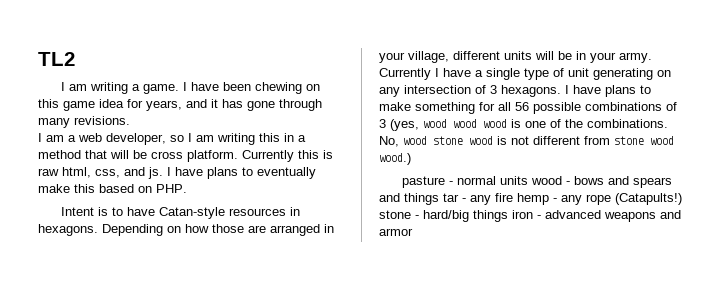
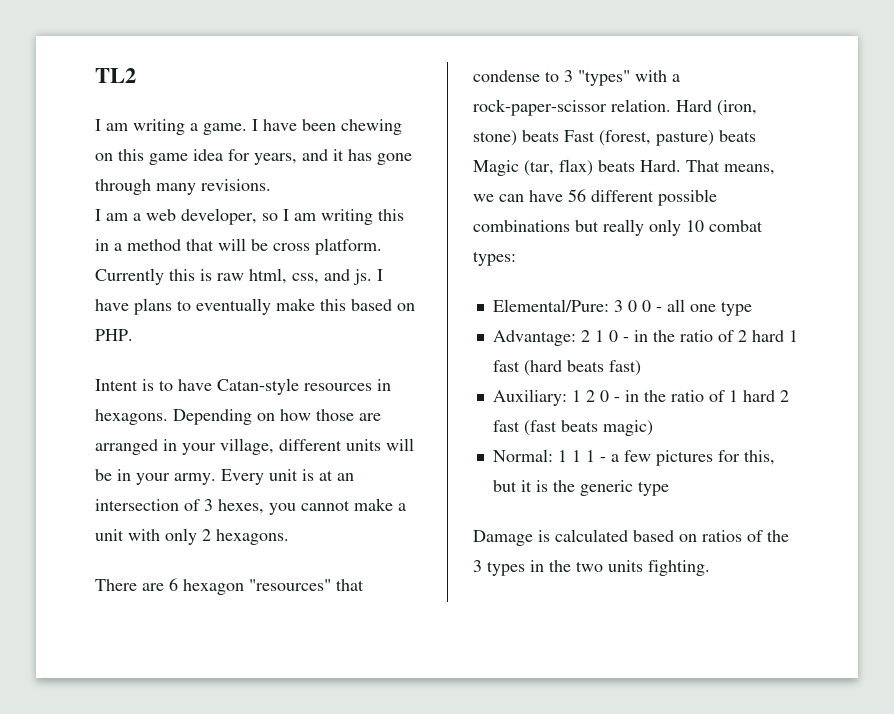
- Currently I have a single type of unit generating on any intersection of 3 hexagons. I have plans to make something for all 56 possible combinations of 3 (yes, wood wood wood is one of the combinations. No, wood stone wood is not different from stone wood wood.)
- pasture - normal units wood - bows and spears and things tar - any fire hemp - any rope (Catapults!) stone - hard/big things iron - advanced weapons and armor
+ Every unit is at an intersection of 3 hexes, you cannot make a unit with only 2 hexagons.
+ There are 6 hexagon "resources" that condense to 3 "types" with a rock-paper-scissor relation. Hard (iron, stone) beats Fast (forest, pasture) beats Magic (tar, flax) beats Hard. That means, we can have 56 different possible combinations but really only 10 combat types:
+ Elemental/Pure: 3 0 0 - all one type
+ Advantage: 2 1 0 - in the ratio of 2 hard 1 fast (hard beats fast)
+ Auxiliary: 1 2 0 - in the ratio of 1 hard 2 fast (fast beats magic)
+ Normal: 1 1 1 - a few pictures for this, but it is the generic type
+ Damage is calculated based on ratios of the 3 types in the two units fighting.

